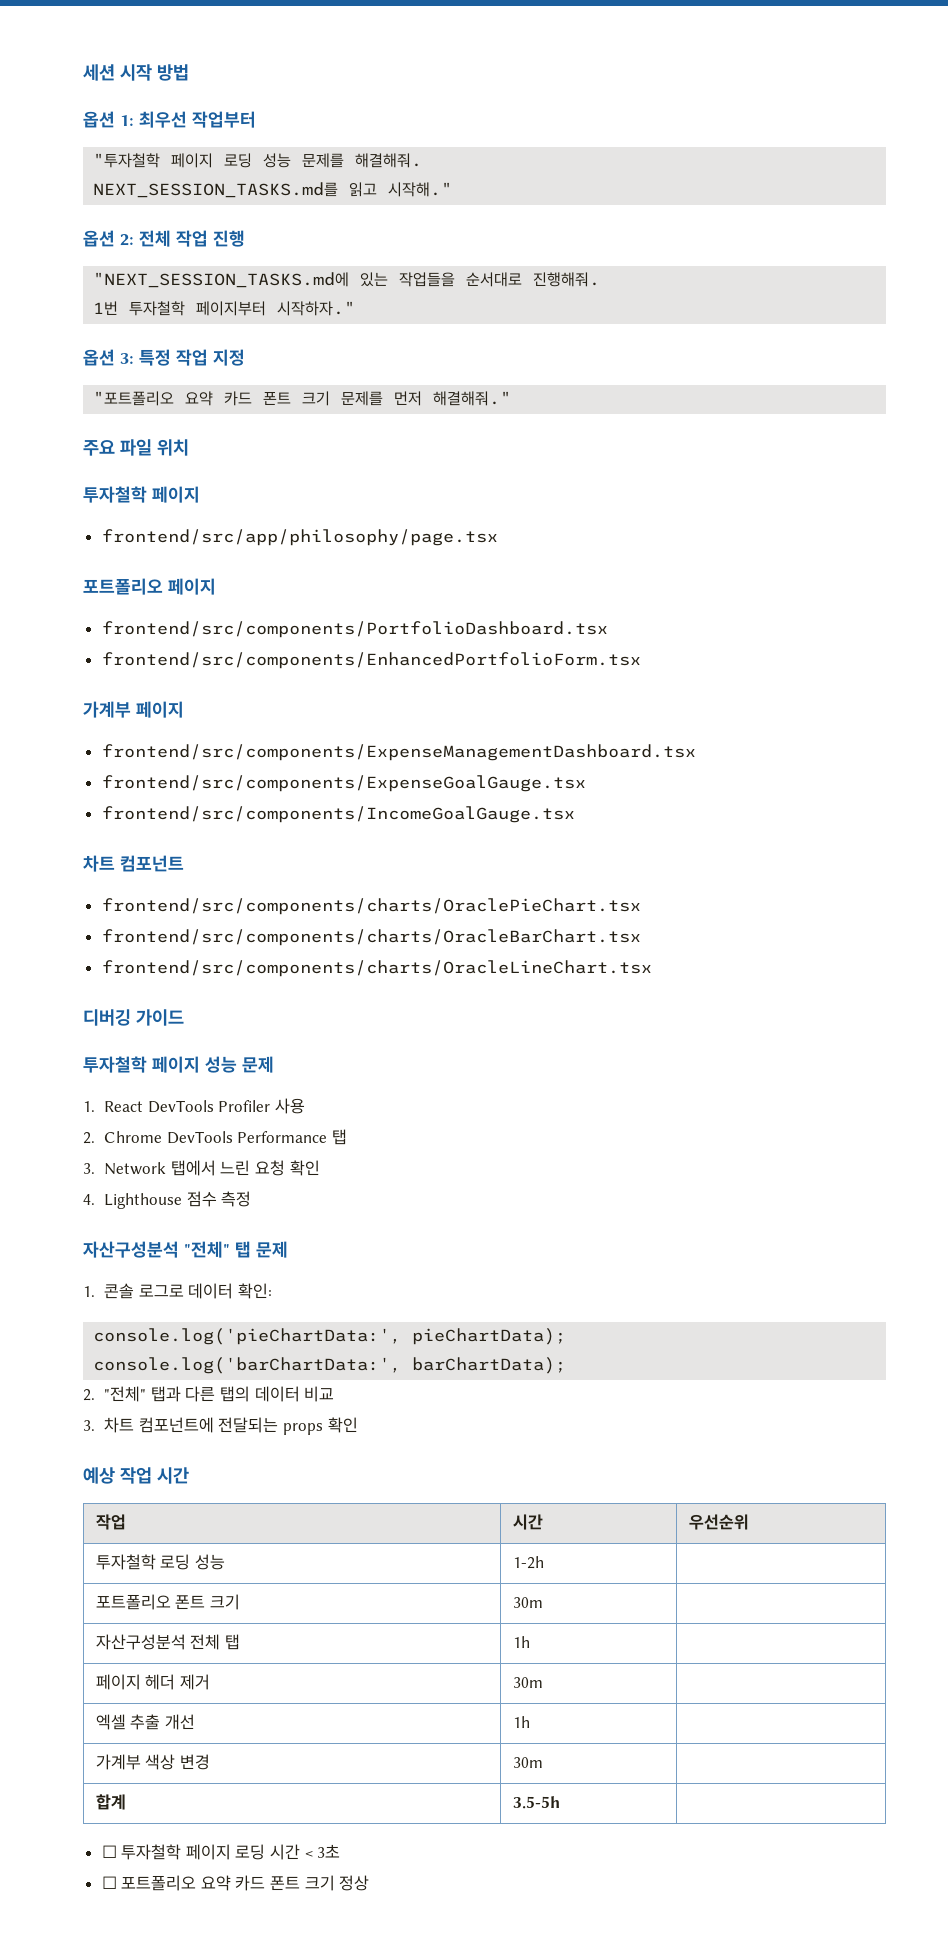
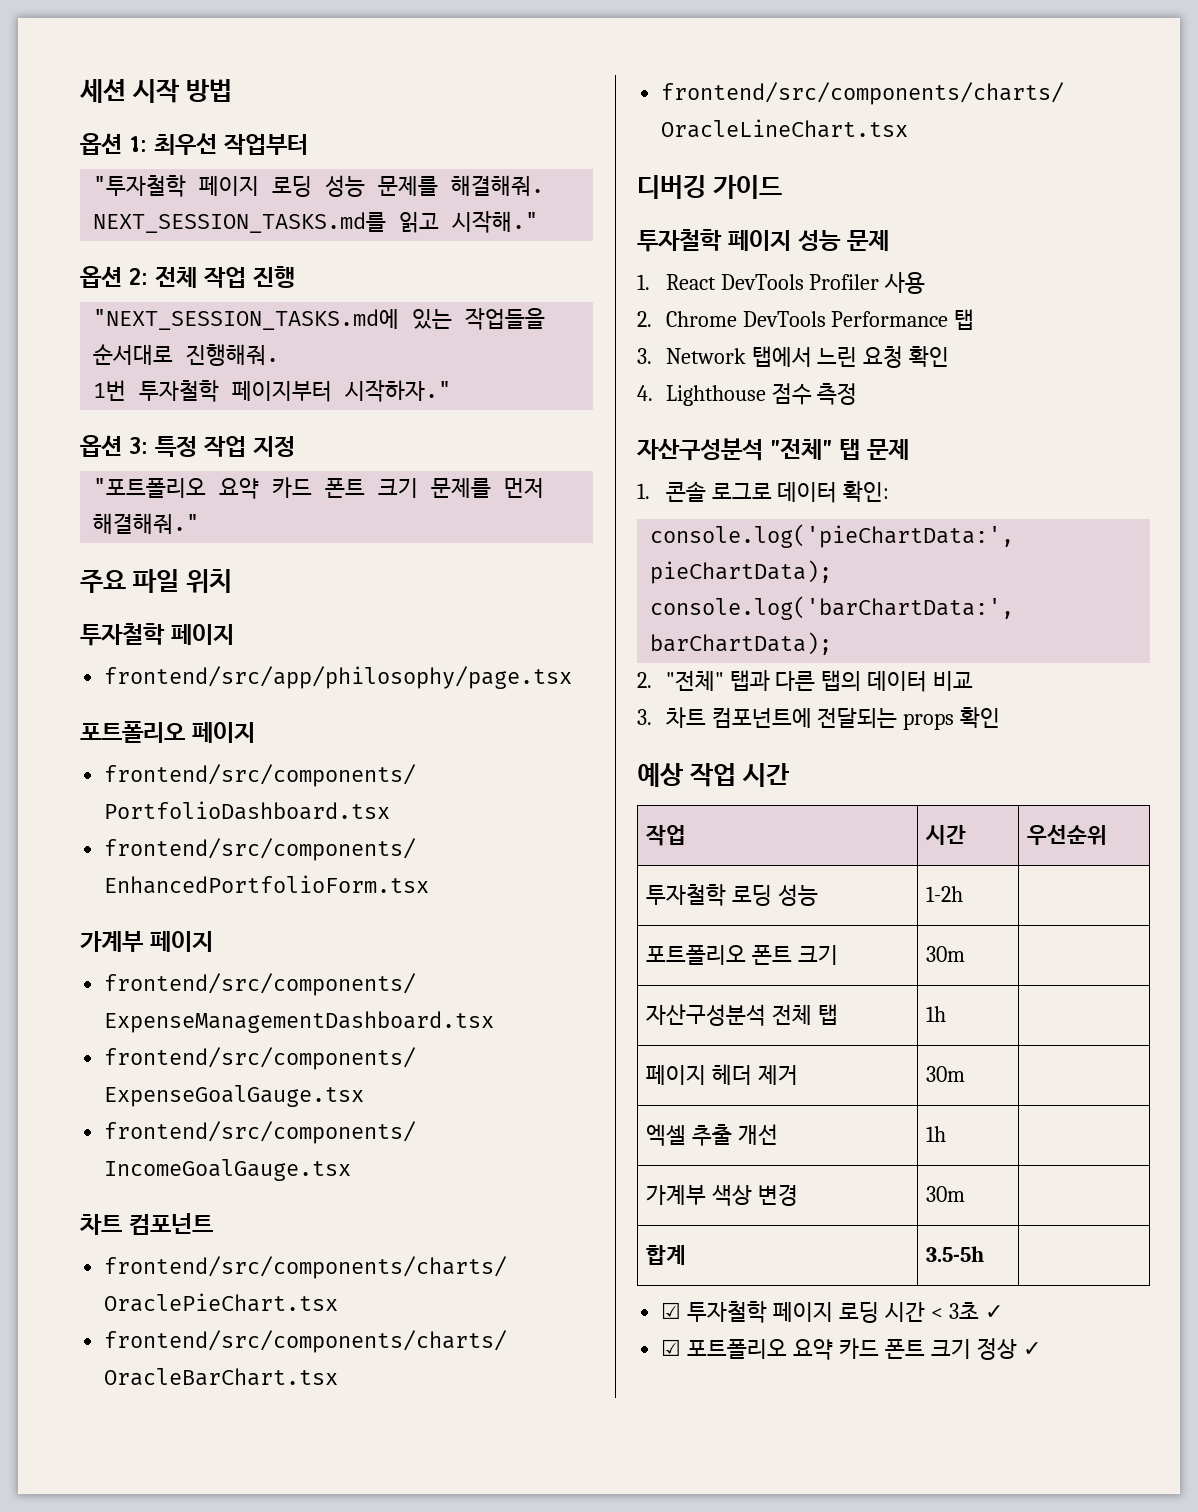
- ☐ 투자철학 페이지 로딩 시간 < 3초
- ☐ 포트폴리오 요약 카드 폰트 크기 정상
+ ☑ 투자철학 페이지 로딩 시간 < 3초 ✓
+ ☑ 포트폴리오 요약 카드 폰트 크기 정상 ✓

